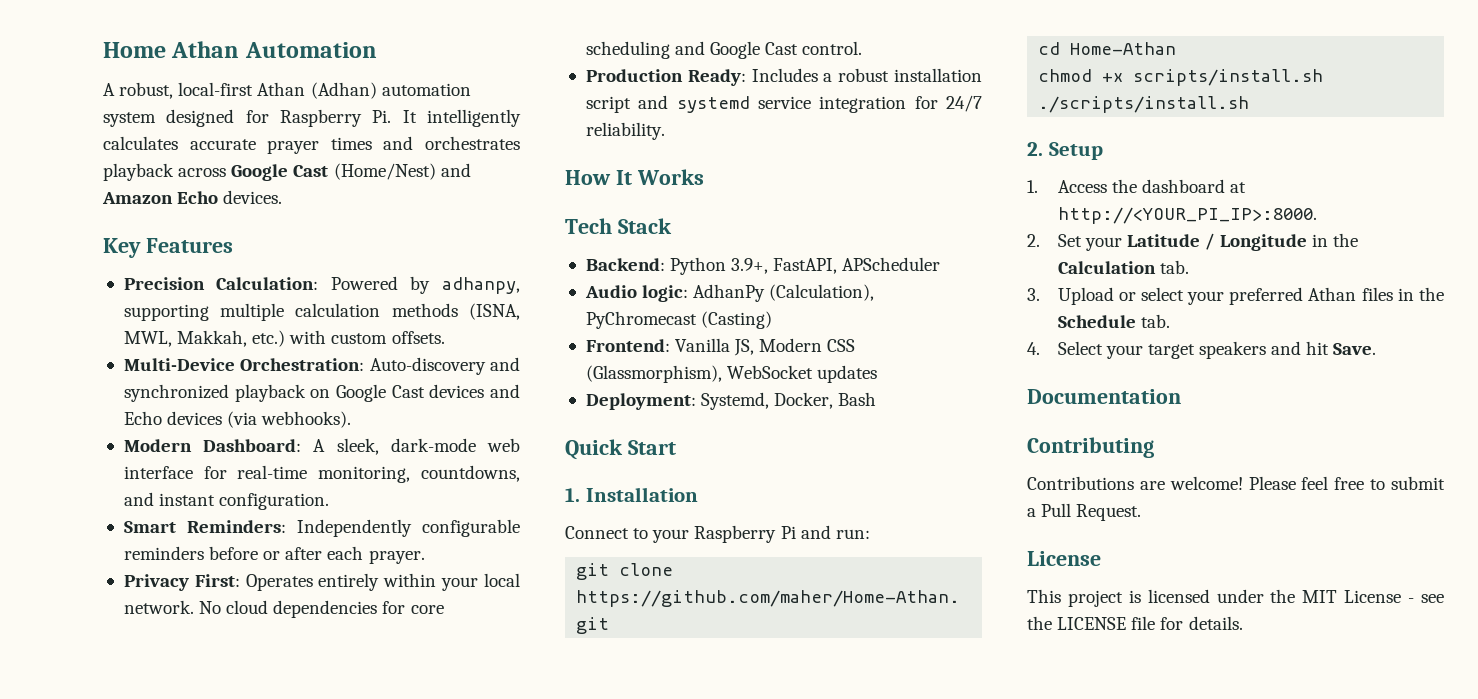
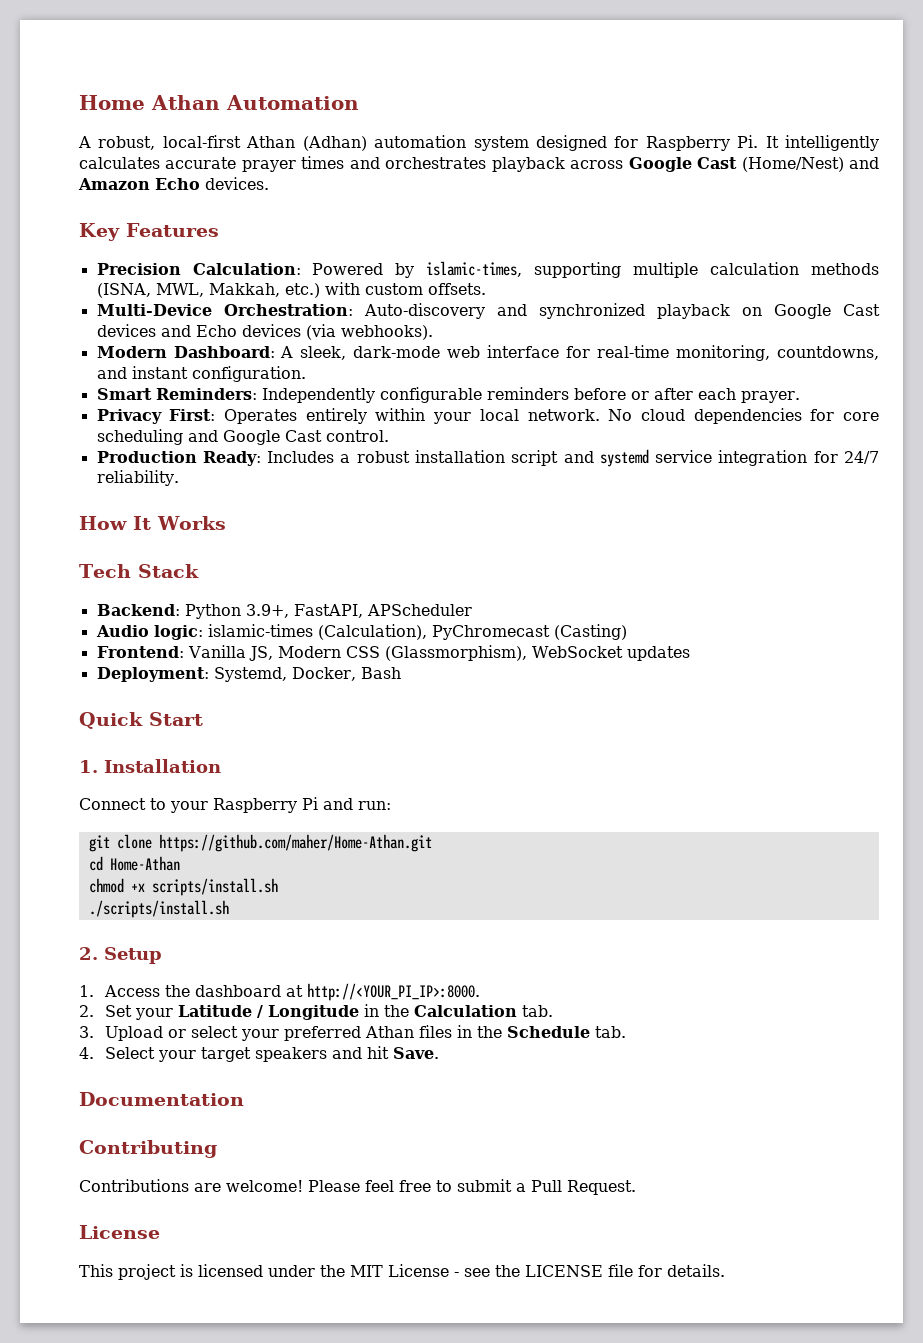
- Precision Calculation: Powered by adhanpy, supporting multiple calculation methods (ISNA, MWL, Makkah, etc.) with custom offsets.
+ Precision Calculation: Powered by islamic-times, supporting multiple calculation methods (ISNA, MWL, Makkah, etc.) with custom offsets.
- Audio logic: AdhanPy (Calculation), PyChromecast (Casting)
+ Audio logic: islamic-times (Calculation), PyChromecast (Casting)

